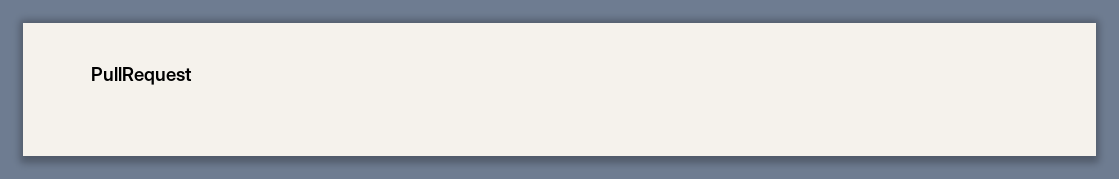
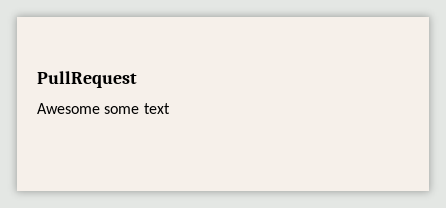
+ Awesome some text

